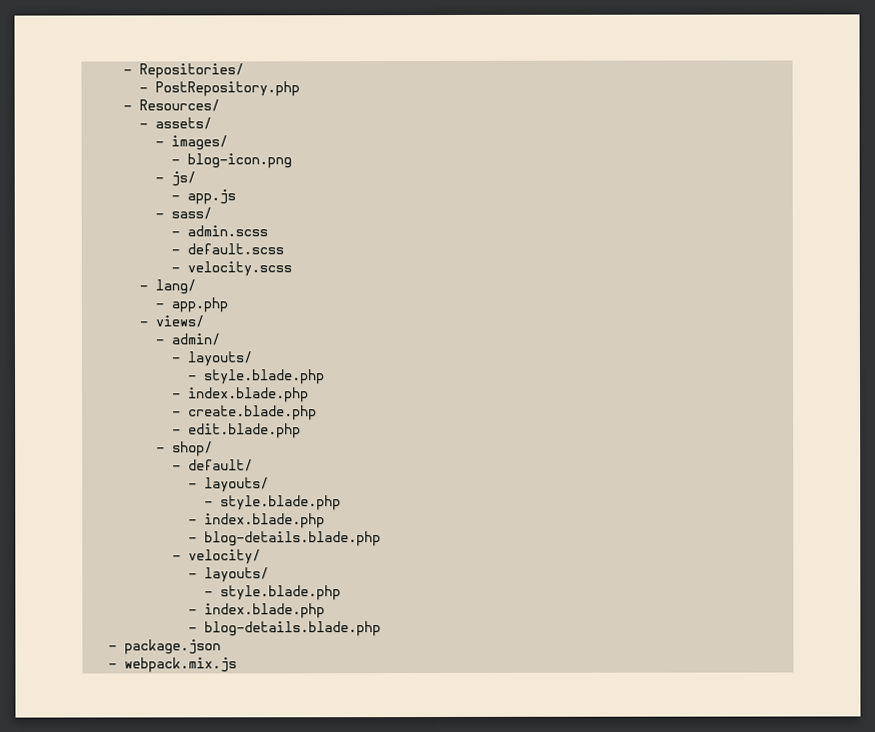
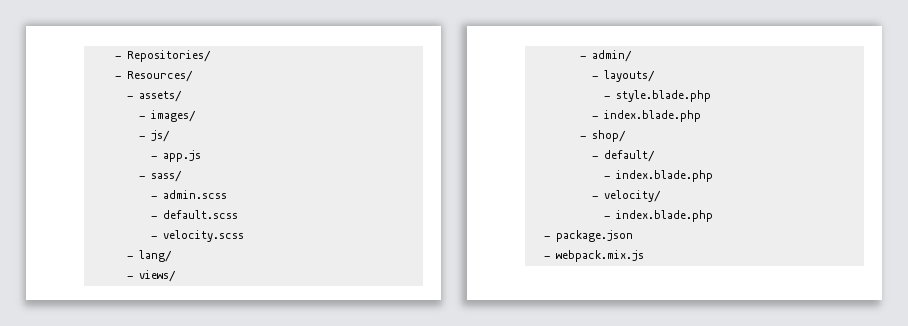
- - PostRepository.php
- - blog-icon.png
- - app.php
- - create.blade.php
- - edit.blade.php
  - default/
- - layouts/
- - style.blade.php
  - index.blade.php
- - blog-details.blade.php
  - velocity/
- - layouts/
- - style.blade.php
  - index.blade.php
- - blog-details.blade.php

